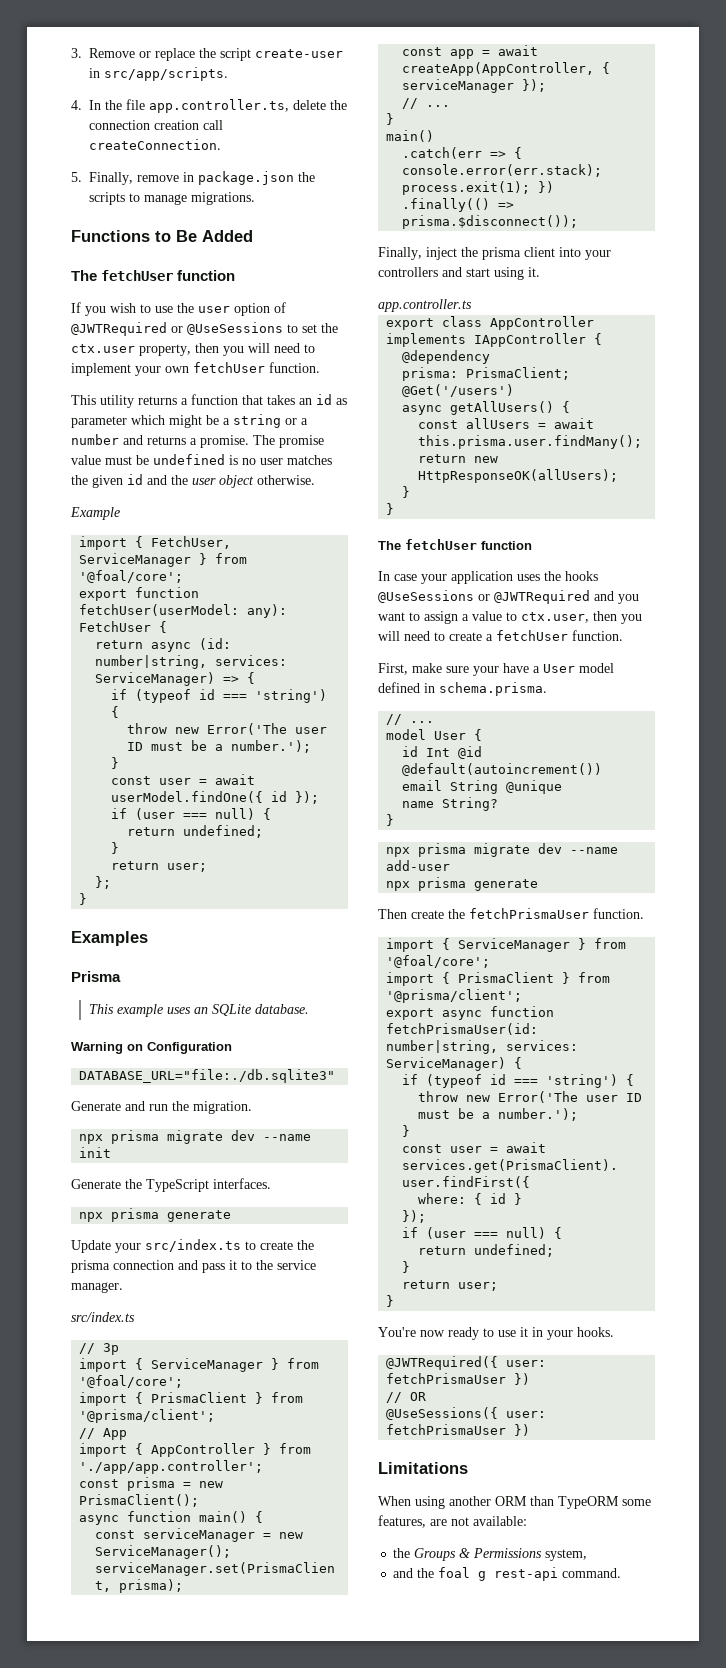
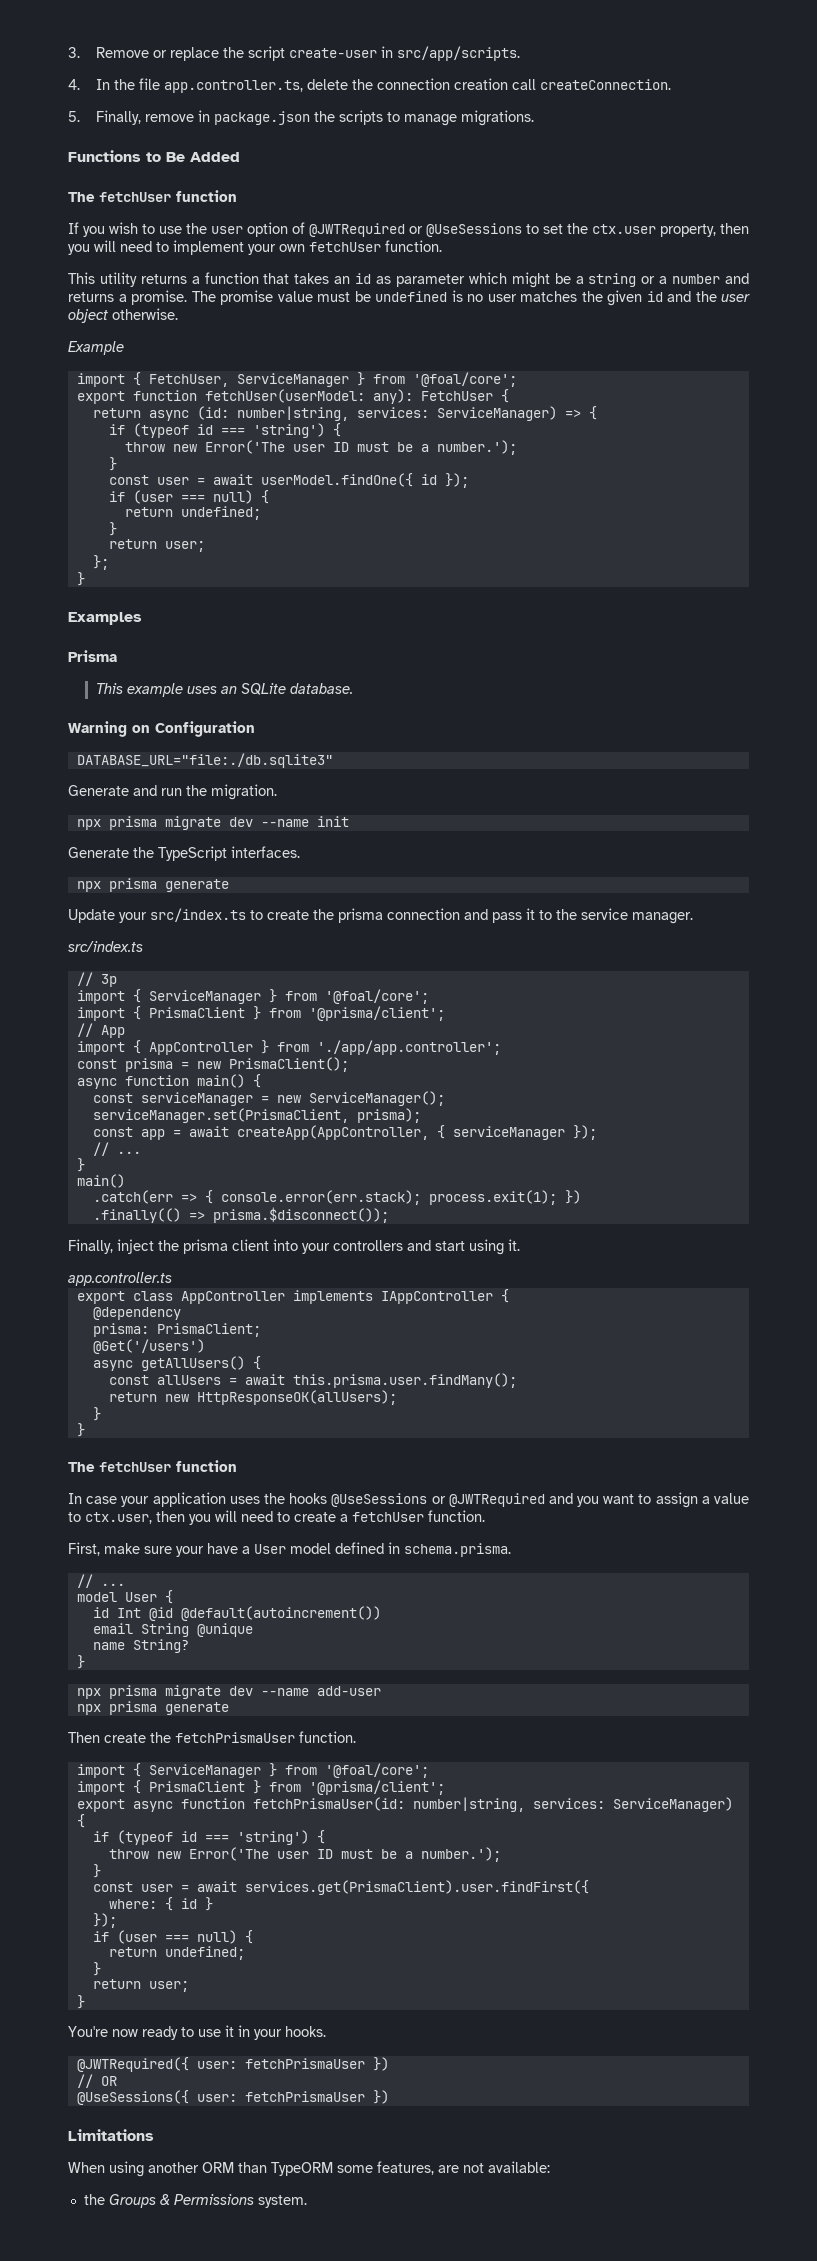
- the Groups & Permissions system,
- and the foal g rest-api command.
+ the Groups & Permissions system.

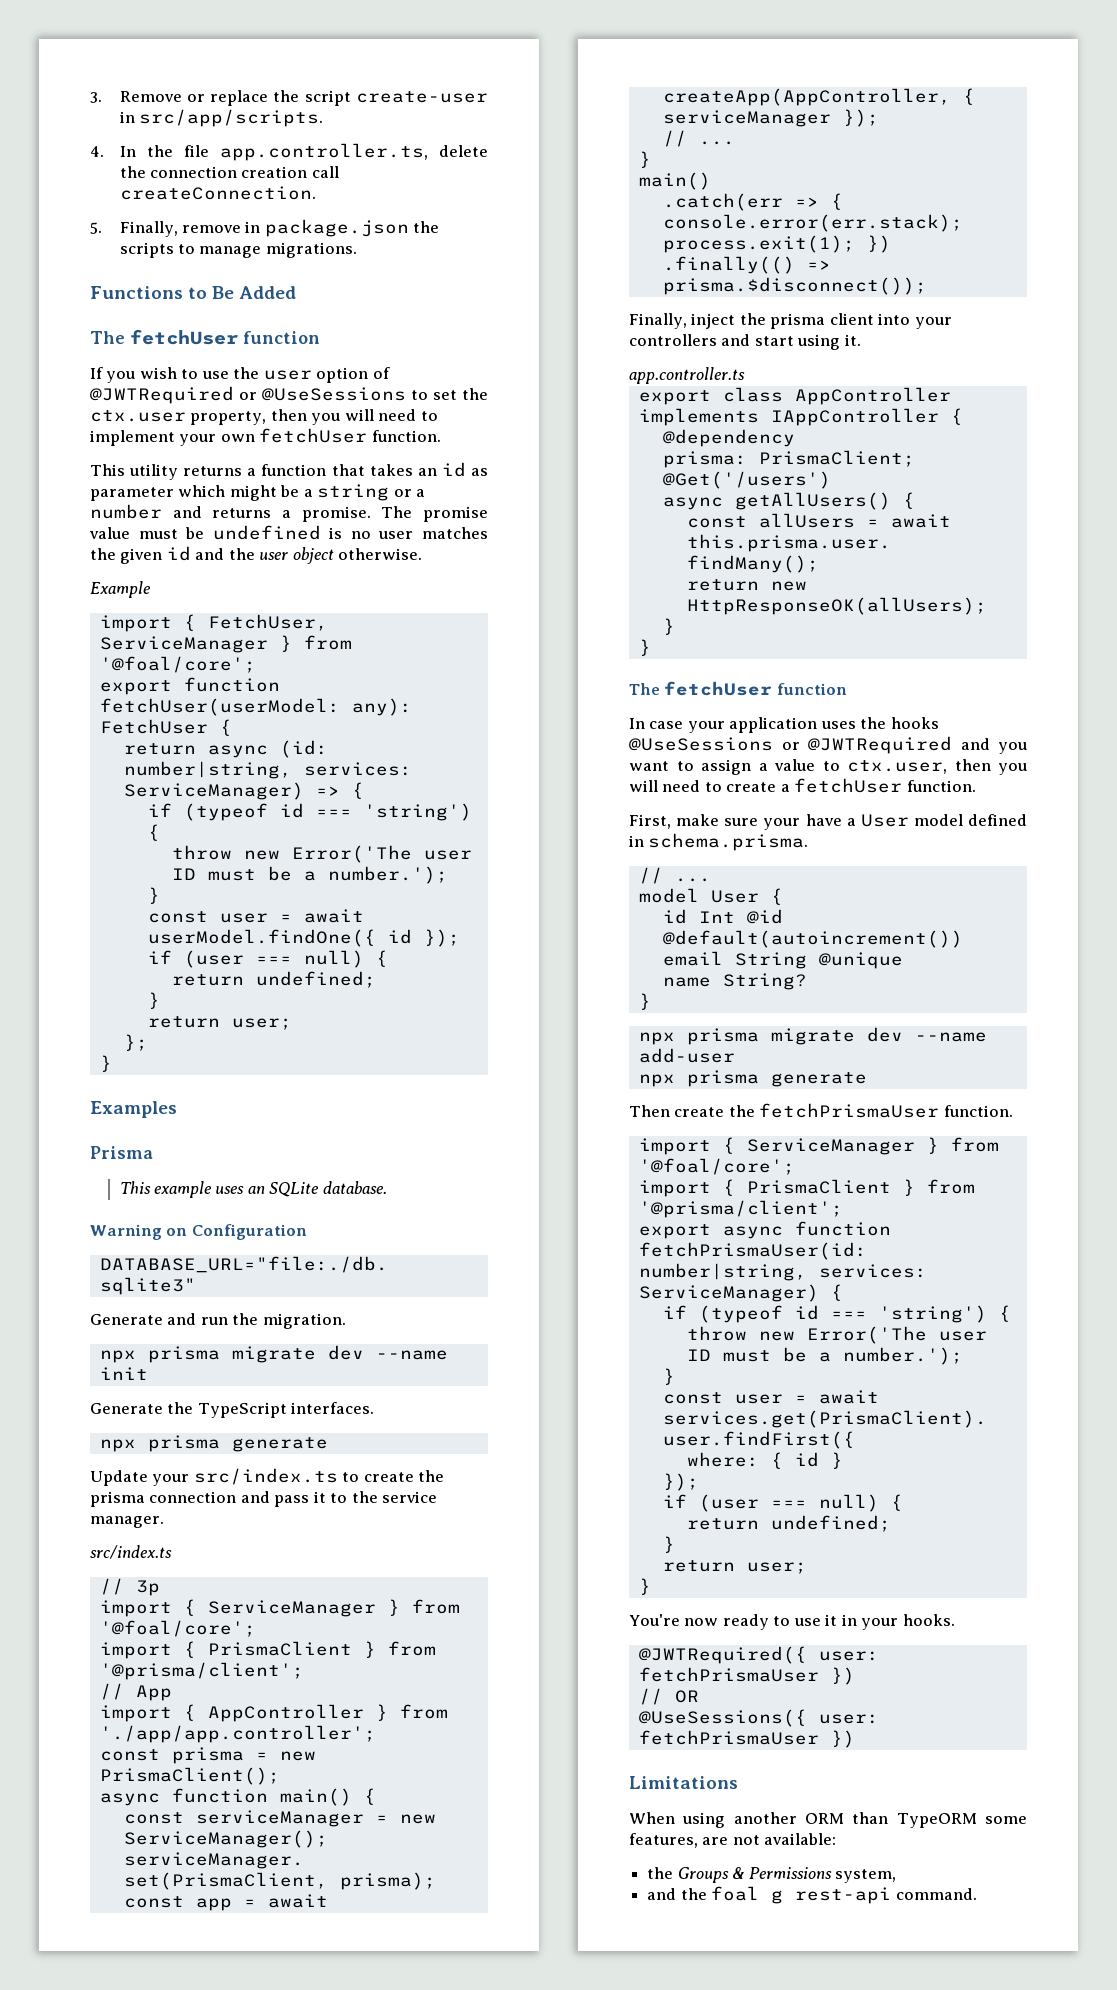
- the Groups & Permissions system.
+ the Groups & Permissions system,
+ and the foal g rest-api command.

